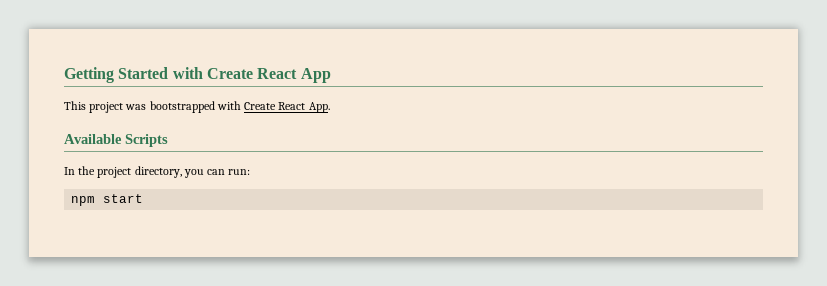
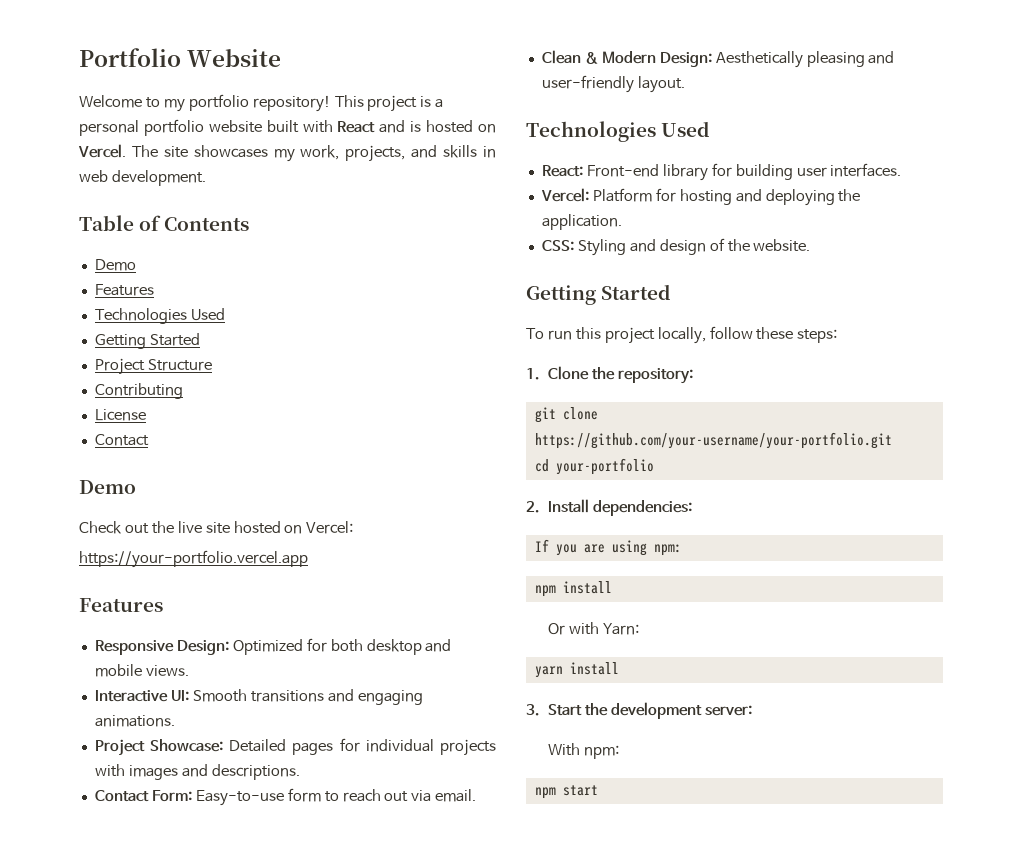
- Getting Started with Create React App
- This project was bootstrapped with Create React App.
- Available Scripts
- In the project directory, you can run:
+ Portfolio Website
+ Welcome to my portfolio repository! This project is a personal portfolio website built with React and is hosted on Vercel. The site showcases my work, projects, and skills in web development.
+ Table of Contents
+ Demo
+ Features
+ Technologies Used
+ Getting Started
+ Project Structure
+ Contributing
+ License
+ Contact
+ Demo
+ Check out the live site hosted on Vercel:
+ https://your-portfolio.vercel.app
+ Features
+ Responsive Design: Optimized for both desktop and mobile views.
+ Interactive UI: Smooth transitions and engaging animations.
+ Project Showcase: Detailed pages for individual projects with images and descriptions.
+ Contact Form: Easy-to-use form to reach out via email.
+ Clean & Modern Design: Aesthetically pleasing and user-friendly layout.
+ Technologies Used
+ React: Front-end library for building user interfaces.
+ Vercel: Platform for hosting and deploying the application.
+ CSS: Styling and design of the website.
+ Getting Started
+ To run this project locally, follow these steps:
+ 1. Clone the repository:
+ git clone https://github.com/your-username/your-portfolio.git
+ cd your-portfolio
+ 2. Install dependencies:
+ If you are using npm:
+ npm install
+ Or with Yarn:
+ yarn install
+ 3. Start the development server:
+ With npm:

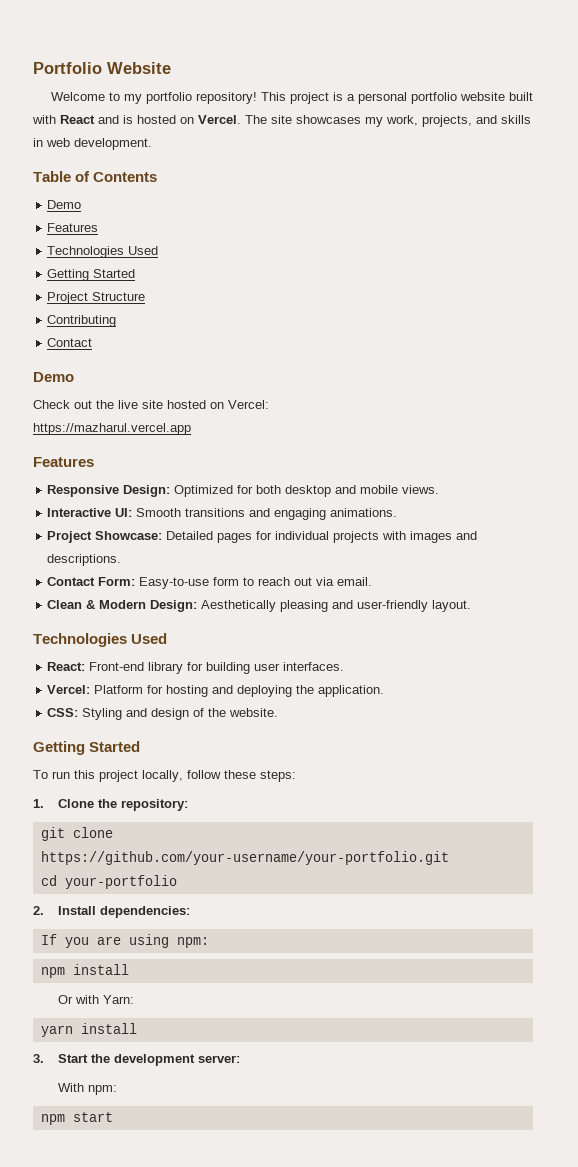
- License
- https://your-portfolio.vercel.app
+ https://mazharul.vercel.app

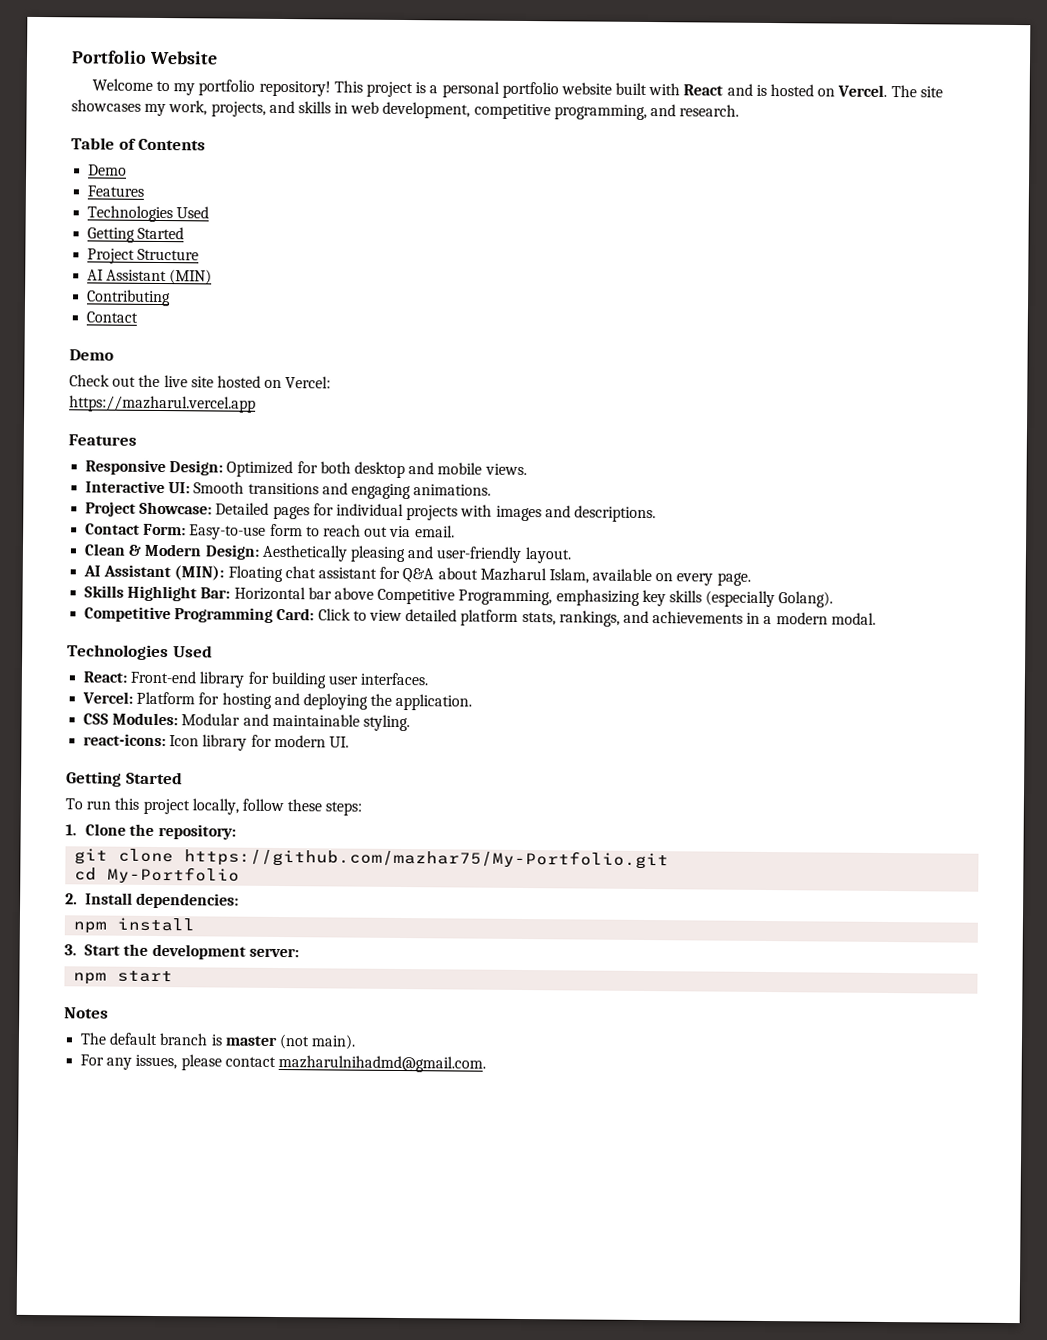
- The site showcases my work, projects, and skills in web development.
+ The site showcases my work, projects, and skills in web development, competitive programming, and research.
+ AI Assistant (MIN)
+ AI Assistant (MIN): Floating chat assistant for Q&A about Mazharul Islam, available on every page.
+ Skills Highlight Bar: Horizontal bar above Competitive Programming, emphasizing key skills (especially Golang).
+ Competitive Programming Card: Click to view detailed platform stats, rankings, and achievements in a modern modal.
- CSS: Styling and design of the website.
+ CSS Modules: Modular and maintainable styling.
+ react-icons: Icon library for modern UI.
- git clone https://github.com/your-username/your-portfolio.git
+ git clone https://github.com/mazhar75/My-Portfolio.git
- cd your-portfolio
+ cd My-Portfolio
- If you are using npm:
  npm install
- Or with Yarn:
- yarn install
- With npm:
+ Notes
+ The default branch is master (not main).
+ For any issues, please contact mazharulnihadmd@gmail.com.

